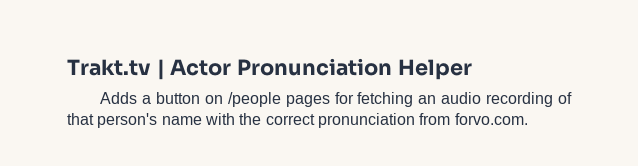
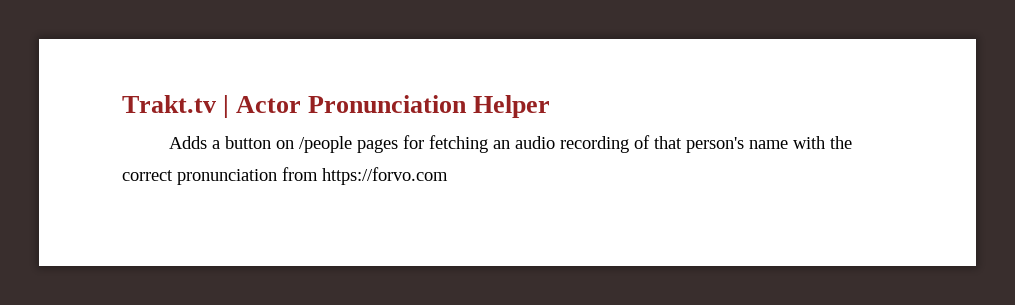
- Adds a button on /people pages for fetching an audio recording of that person's name with the correct pronunciation from forvo.com.
+ Adds a button on /people pages for fetching an audio recording of that person's name with the correct pronunciation from https://forvo.com

